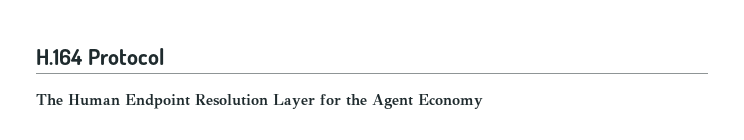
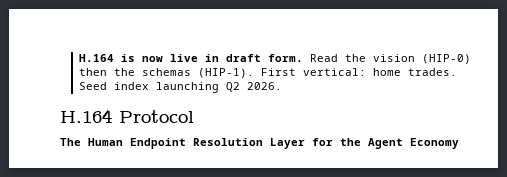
+ H.164 is now live in draft form. Read the vision (HIP-0) then the schemas (HIP-1). First vertical: home trades. Seed index launching Q2 2026.

